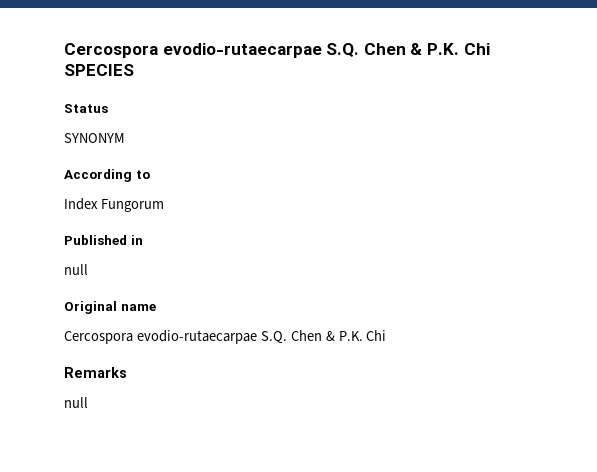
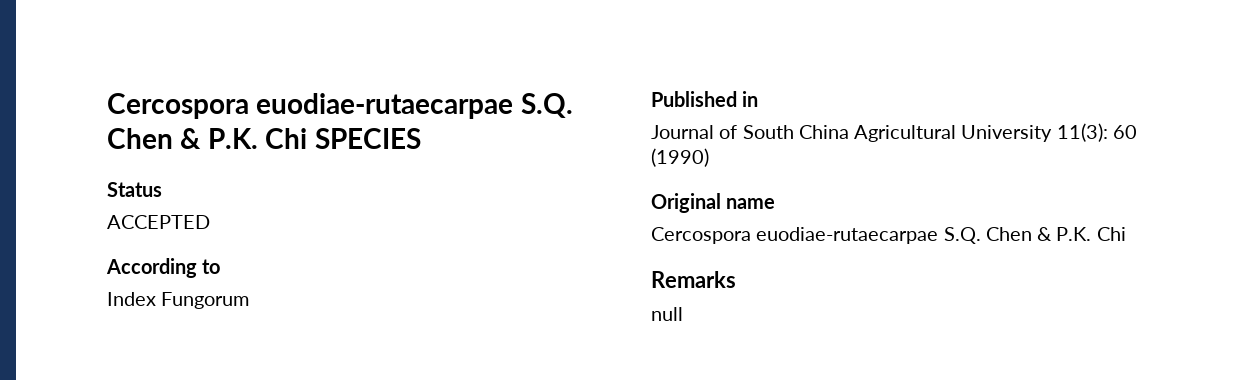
- Cercospora evodio-rutaecarpae S.Q. Chen & P.K. Chi SPECIES
+ Cercospora euodiae-rutaecarpae S.Q. Chen & P.K. Chi SPECIES
- SYNONYM
+ ACCEPTED
  Published in
- null
+ Journal of South China Agricultural University 11(3): 60 (1990)
  Original name
- Cercospora evodio-rutaecarpae S.Q. Chen & P.K. Chi
+ Cercospora euodiae-rutaecarpae S.Q. Chen & P.K. Chi

